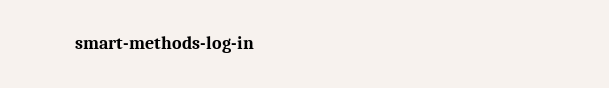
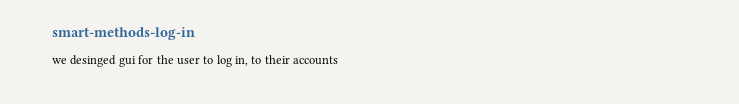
+ we desinged gui for the user to log in, to their accounts

